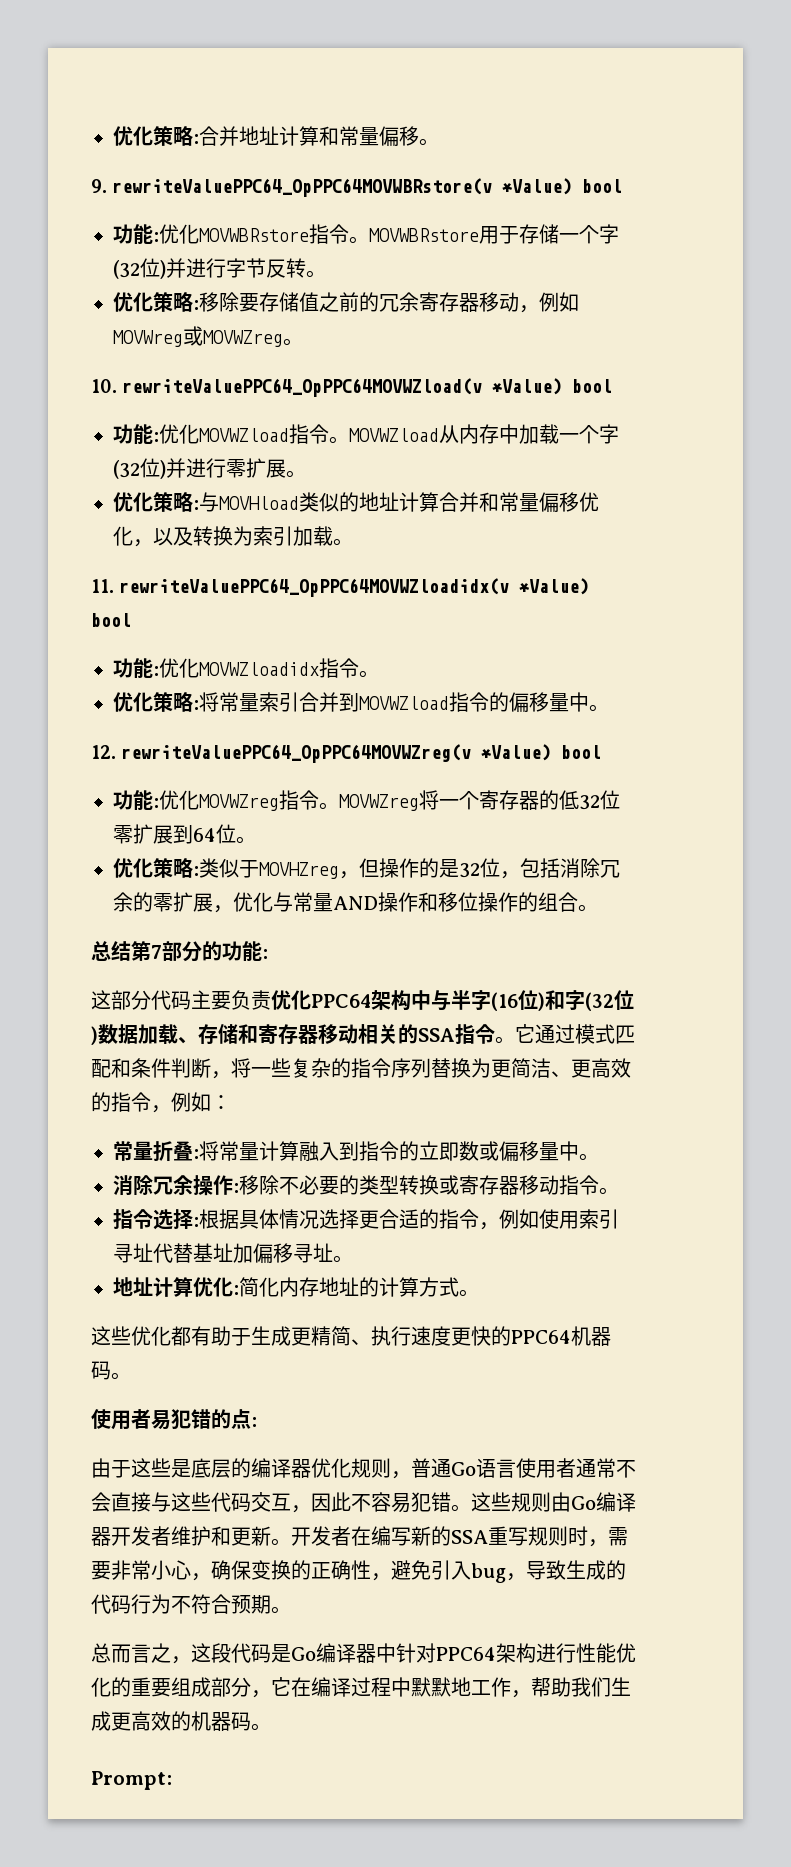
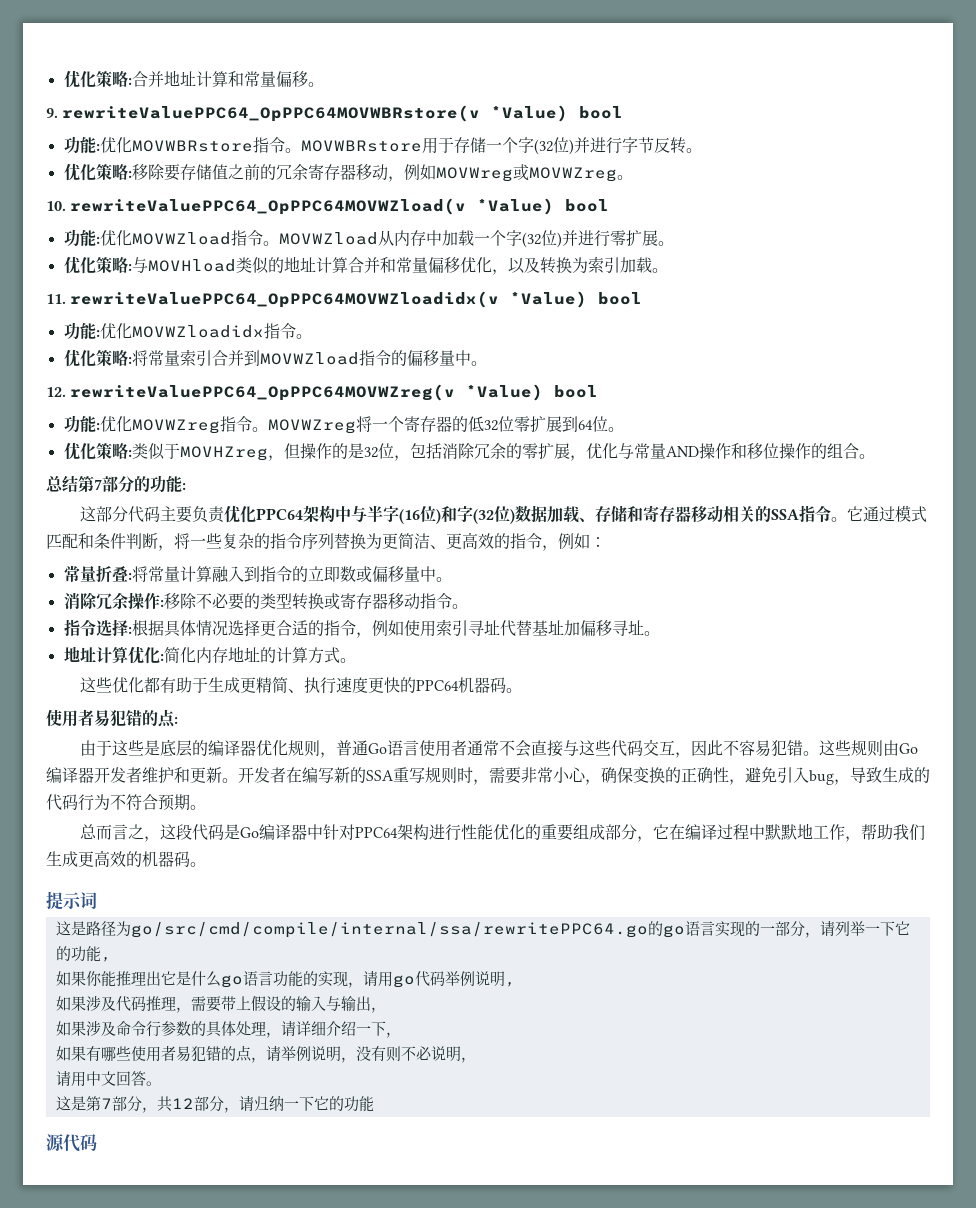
- Prompt:
+ 提示词
+ 这是路径为go/src/cmd/compile/internal/ssa/rewritePPC64.go的go语言实现的一部分，请列举一下它的功能,
+ 如果你能推理出它是什么go语言功能的实现，请用go代码举例说明,
+ 如果涉及代码推理，需要带上假设的输入与输出，
+ 如果涉及命令行参数的具体处理，请详细介绍一下，
+ 如果有哪些使用者易犯错的点，请举例说明，没有则不必说明，
+ 请用中文回答。
+ 这是第7部分，共12部分，请归纳一下它的功能
+ 源代码

